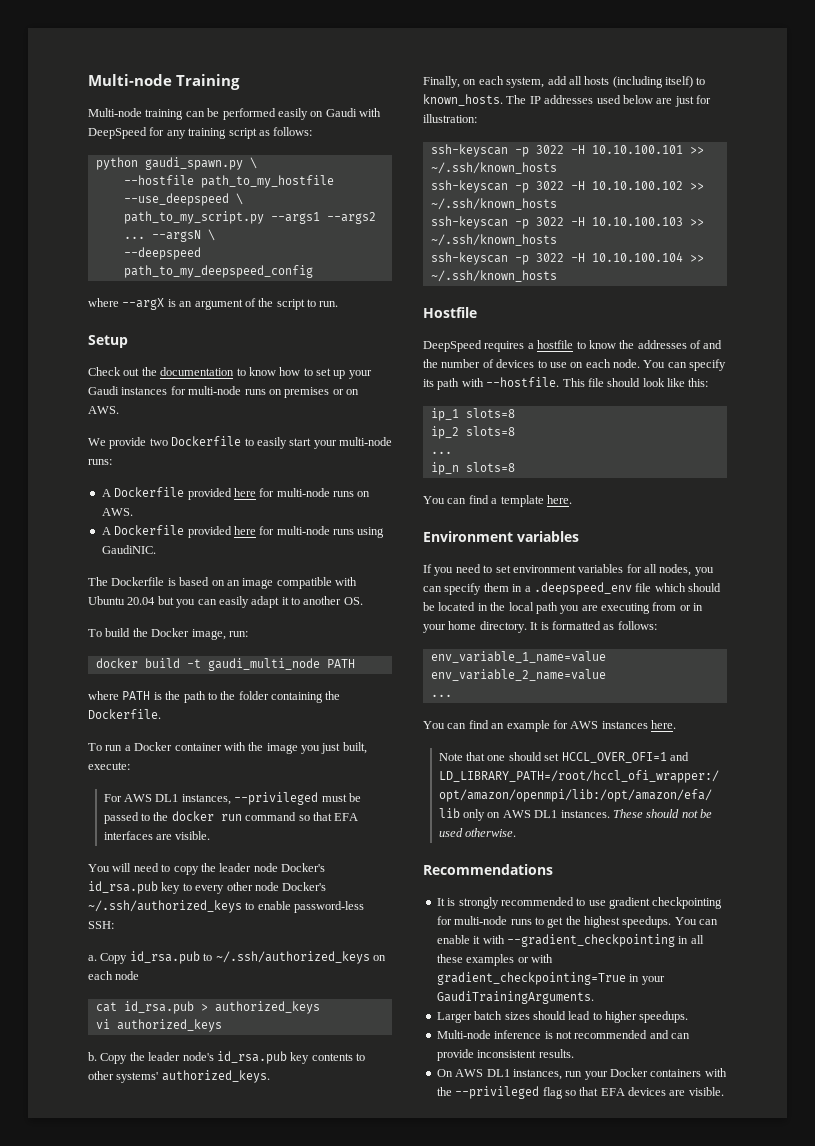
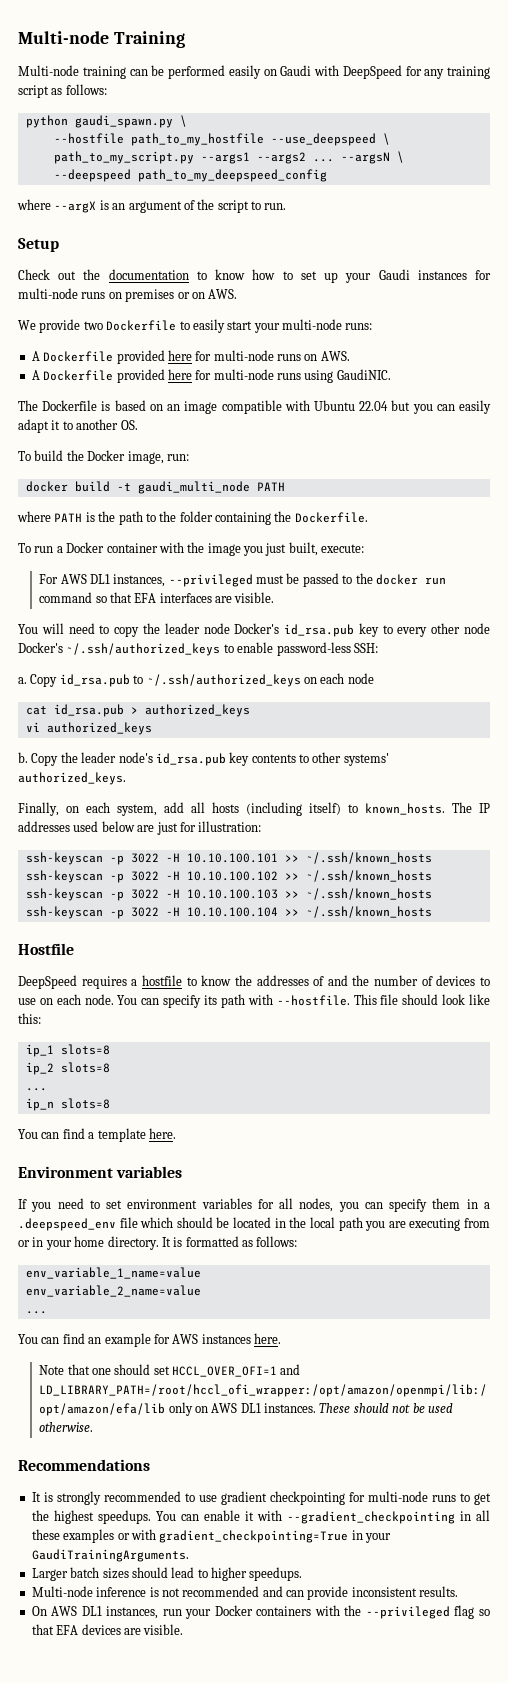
- The Dockerfile is based on an image compatible with Ubuntu 20.04 but you can easily adapt it to another OS.
+ The Dockerfile is based on an image compatible with Ubuntu 22.04 but you can easily adapt it to another OS.

